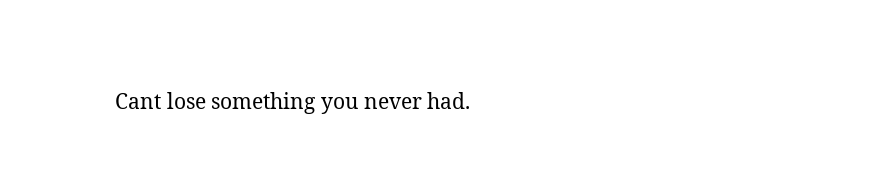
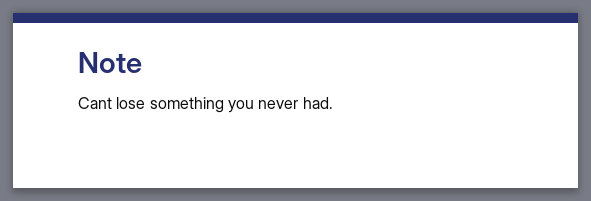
+ Note

